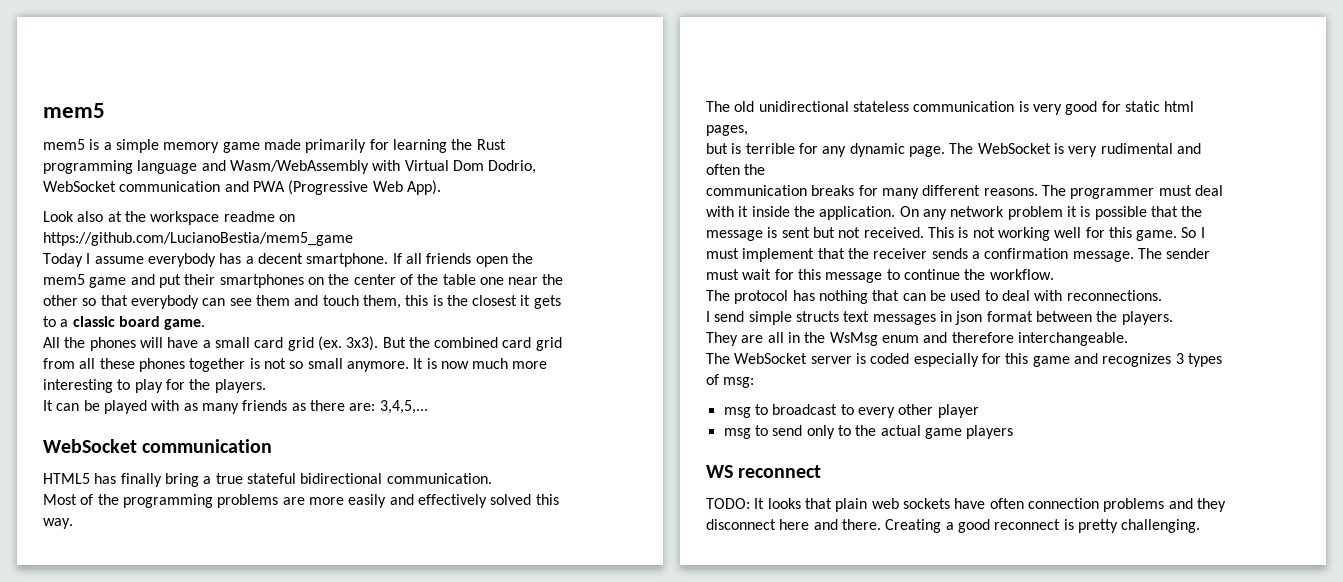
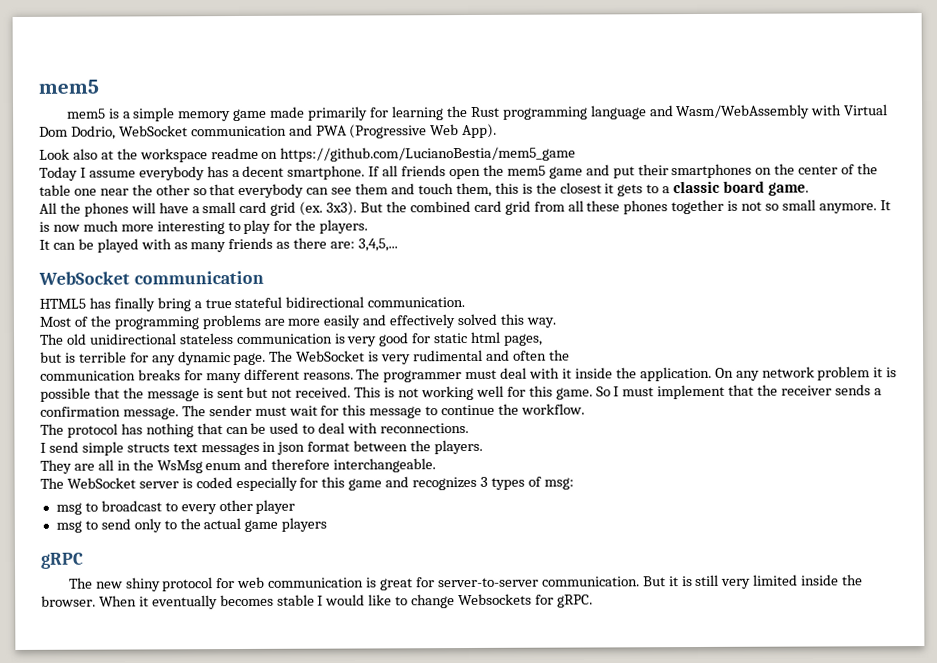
- WS reconnect
- TODO: It looks that plain web sockets have often connection problems and they disconnect here and there. Creating a good reconnect is pretty challenging.
+ gRPC
+ The new shiny protocol for web communication is great for server-to-server communication. But it is still very limited inside the browser. When it eventually becomes stable I would like to change Websockets for gRPC.

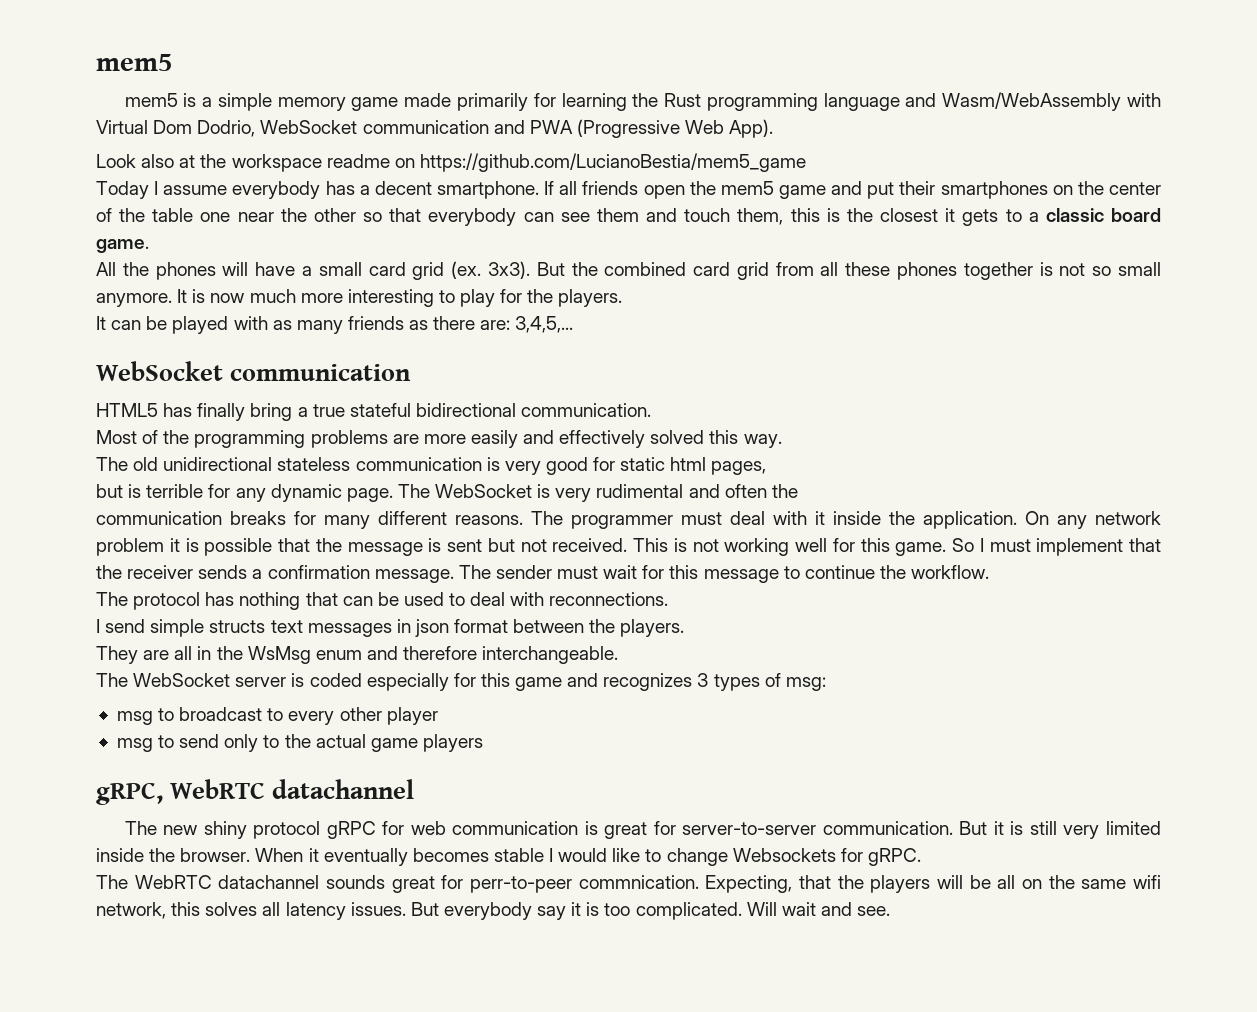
- gRPC
+ gRPC, WebRTC datachannel
- The new shiny protocol for web communication is great for server-to-server communication.
+ The new shiny protocol gRPC for web communication is great for server-to-server communication.
+ The WebRTC datachannel sounds great for perr-to-peer commnication. Expecting, that the players will be all on the same wifi network, this solves all latency issues. But everybody say it is too complicated. Will wait and see.

